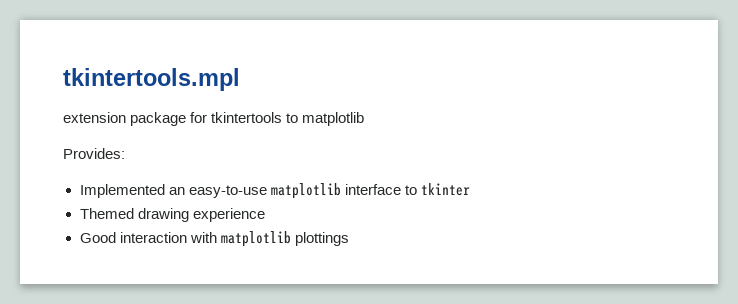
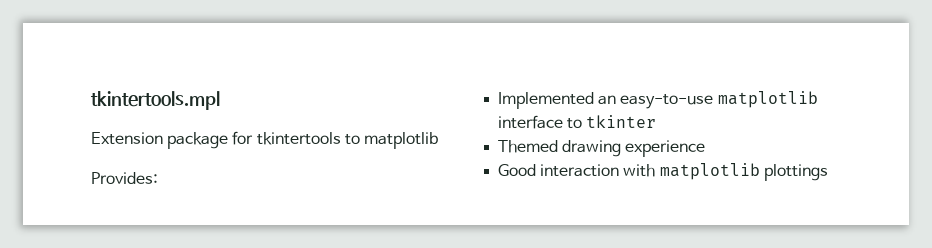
- extension package for tkintertools to matplotlib
+ Extension package for tkintertools to matplotlib

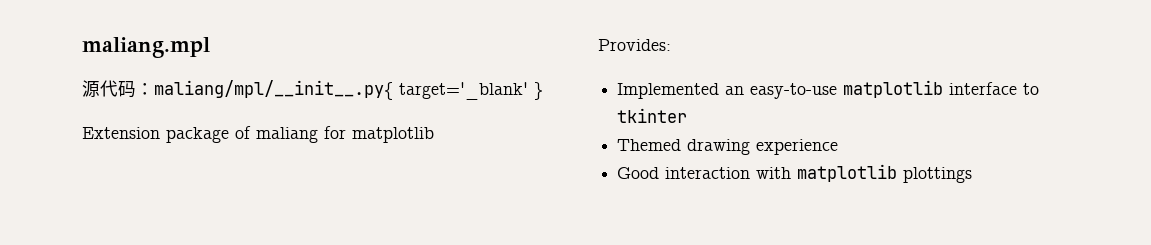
- tkintertools.mpl
+ maliang.mpl
+ 源代码：maliang/mpl/__init__.py{ target='_blank' }
- Extension package for tkintertools to matplotlib
+ Extension package of maliang for matplotlib

